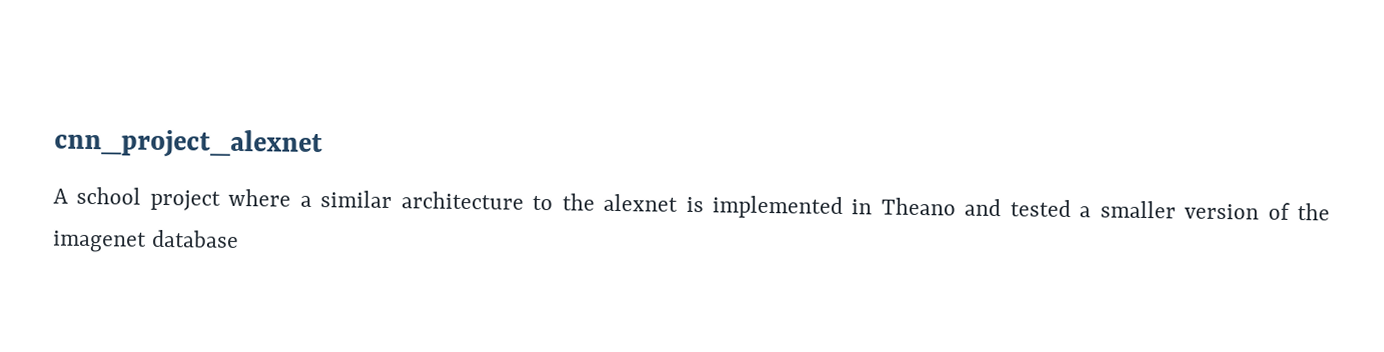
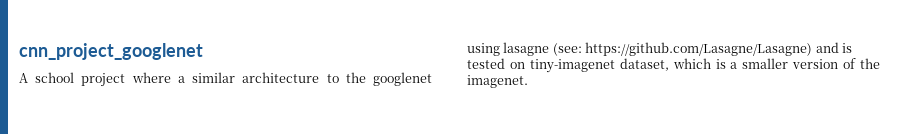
- cnn_project_alexnet
+ cnn_project_googlenet
- A school project where a similar architecture to the alexnet is implemented in Theano and tested a smaller version of the imagenet database
+ A school project where a similar architecture to the googlenet using lasagne (see: https://github.com/Lasagne/Lasagne) and is tested on tiny-imagenet dataset, which is a smaller version of the imagenet.

